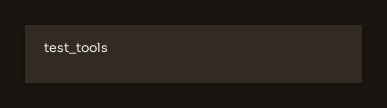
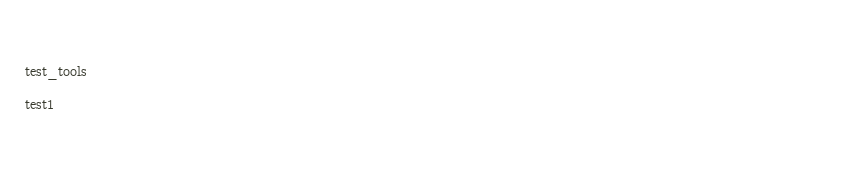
+ test1

